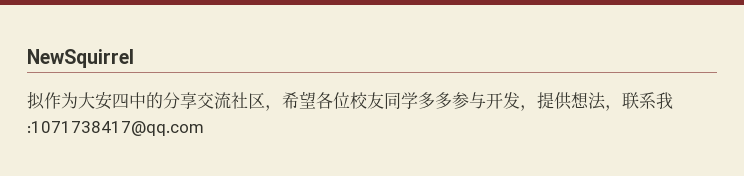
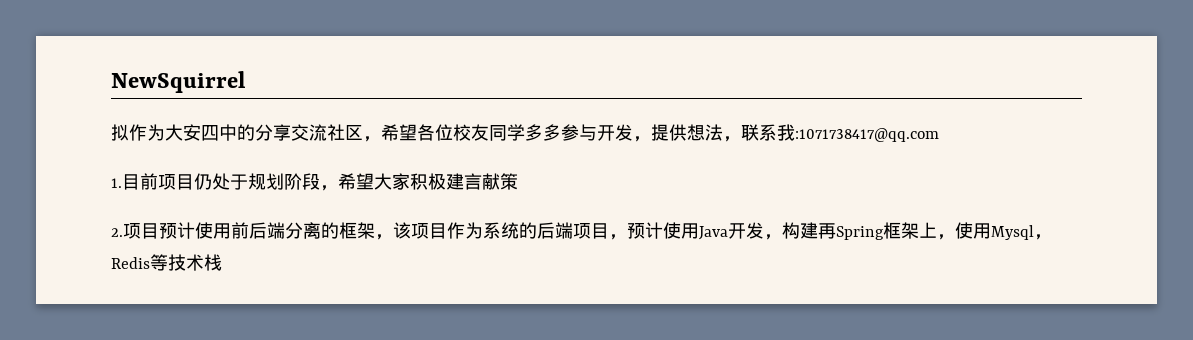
+ 1.目前项目仍处于规划阶段，希望大家积极建言献策
+ 2.项目预计使用前后端分离的框架，该项目作为系统的后端项目，预计使用Java开发，构建再Spring框架上，使用Mysql，Redis等技术栈

